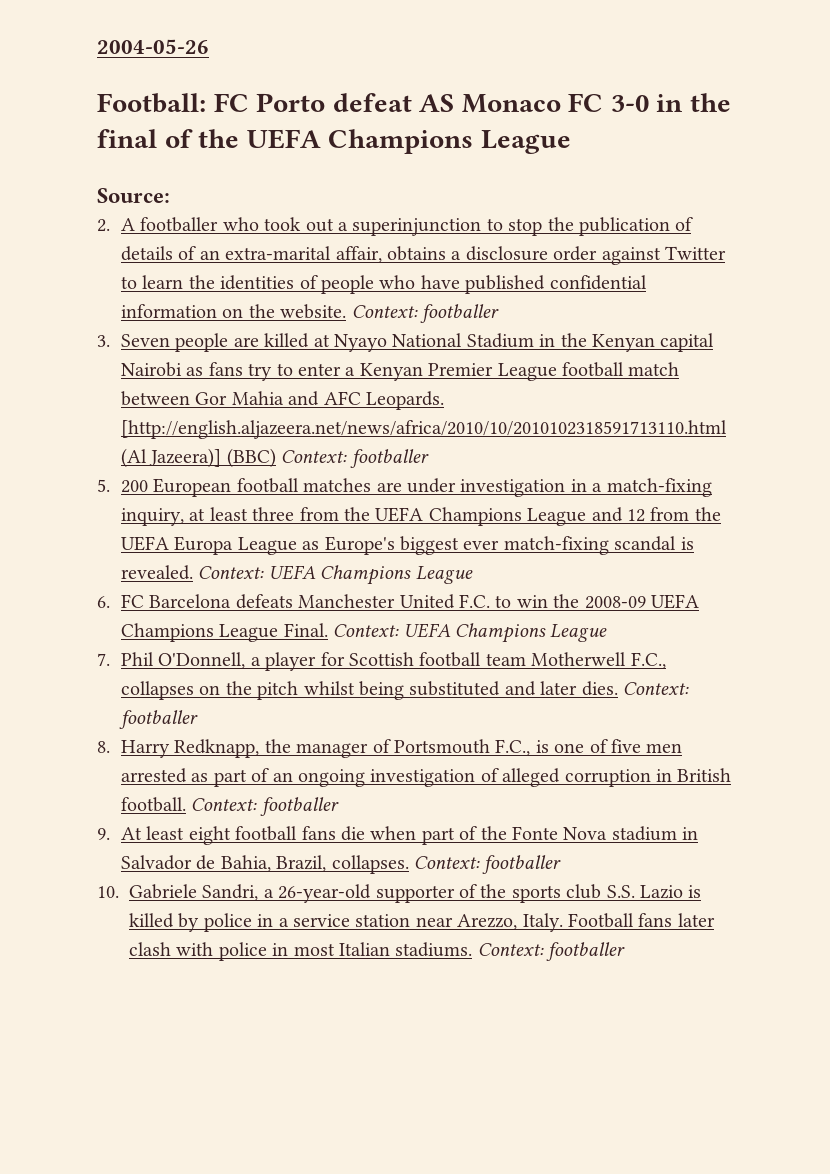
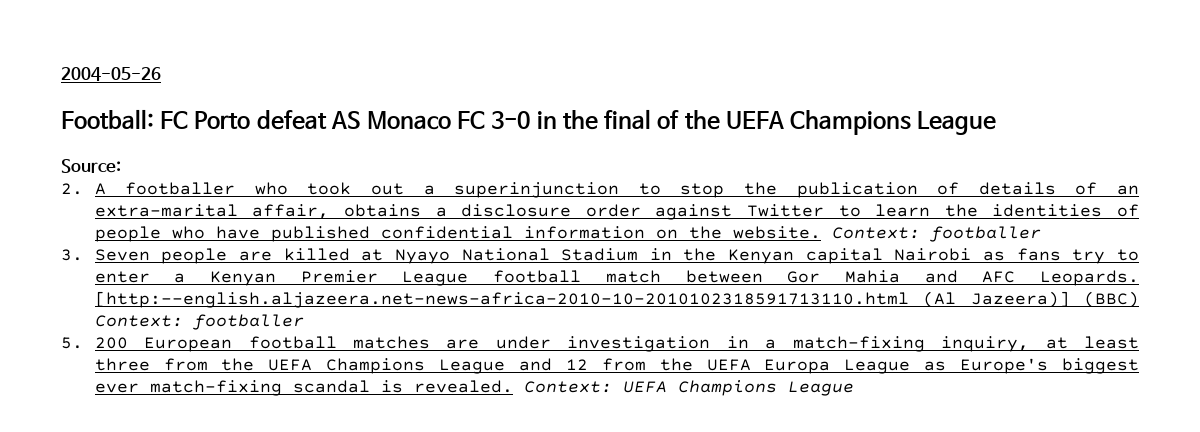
- [http://english.aljazeera.net/news/africa/2010/10/2010102318591713110.html (Al Jazeera)] (BBC) Context: footballer
+ [http:--english.aljazeera.net-news-africa-2010-10-2010102318591713110.html (Al Jazeera)] (BBC) Context: footballer
- 6. FC Barcelona defeats Manchester United F.C. to win the 2008-09 UEFA Champions League Final. Context: UEFA Champions League
- 7. Phil O'Donnell, a player for Scottish football team Motherwell F.C., collapses on the pitch whilst being substituted and later dies. Context: footballer
- 8. Harry Redknapp, the manager of Portsmouth F.C., is one of five men arrested as part of an ongoing investigation of alleged corruption in British football. Context: footballer
- 9. At least eight football fans die when part of the Fonte Nova stadium in Salvador de Bahia, Brazil, collapses. Context: footballer
- 10. Gabriele Sandri, a 26-year-old supporter of the sports club S.S. Lazio is killed by police in a service station near Arezzo, Italy. Football fans later clash with police in most Italian stadiums. Context: footballer

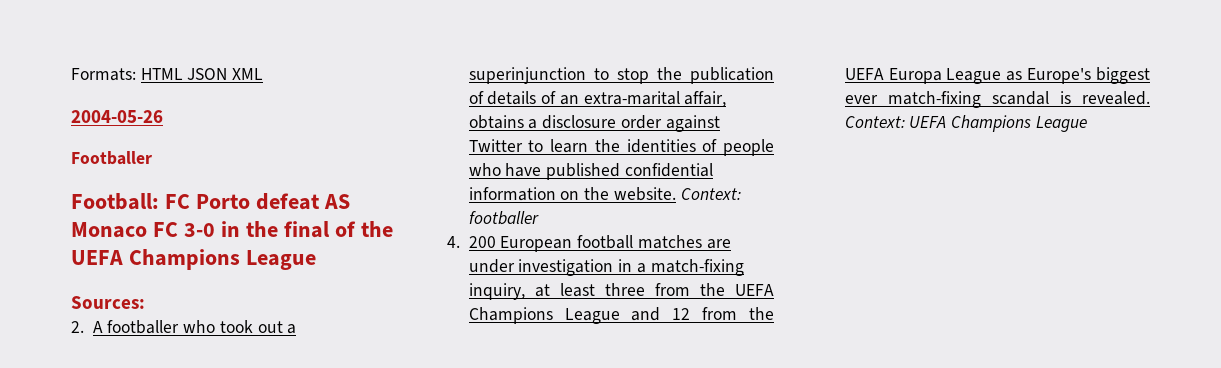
+ Formats: HTML JSON XML
+ Footballer
- Source:
+ Sources:
- 3. Seven people are killed at Nyayo National Stadium in the Kenyan capital Nairobi as fans try to enter a Kenyan Premier League football match between Gor Mahia and AFC Leopards. [http:--english.aljazeera.net-news-africa-2010-10-2010102318591713110.html (Al Jazeera)] (BBC) Context: footballer
- 5. 200 European football matches are under investigation in a match-fixing inquiry, at least three from the UEFA Champions League and 12 from the UEFA Europa League as Europe's biggest ever match-fixing scandal is revealed.
+ 4. 200 European football matches are under investigation in a match-fixing inquiry, at least three from the UEFA Champions League and 12 from the UEFA Europa League as Europe's biggest ever match-fixing scandal is revealed.

